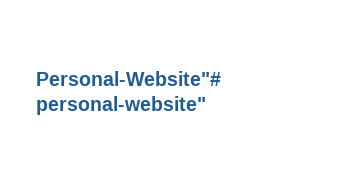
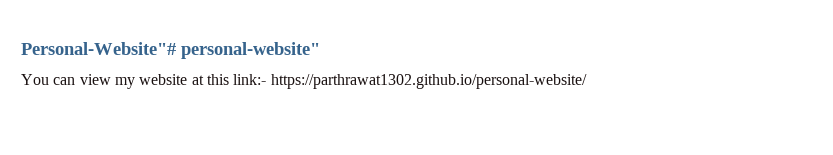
+ You can view my website at this link:- https://parthrawat1302.github.io/personal-website/

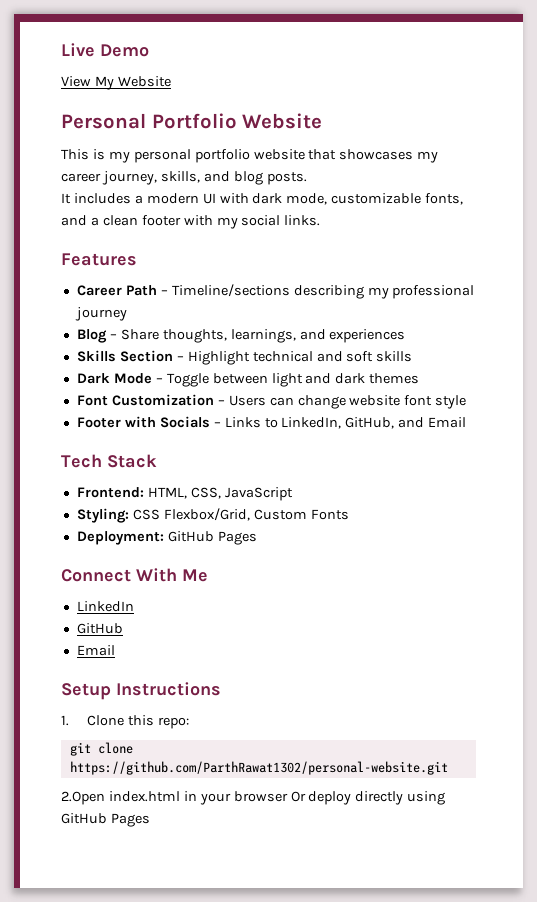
- Personal-Website"# personal-website"
- You can view my website at this link:- https://parthrawat1302.github.io/personal-website/
+ Live Demo
+ View My Website
+ Personal Portfolio Website
+ This is my personal portfolio website that showcases my career journey, skills, and blog posts.
+ It includes a modern UI with dark mode, customizable fonts, and a clean footer with my social links.
+ Features
+ Career Path – Timeline/sections describing my professional journey
+ Blog – Share thoughts, learnings, and experiences
+ Skills Section – Highlight technical and soft skills
+ Dark Mode – Toggle between light and dark themes
+ Font Customization – Users can change website font style
+ Footer with Socials – Links to LinkedIn, GitHub, and Email
+ Tech Stack
+ Frontend: HTML, CSS, JavaScript
+ Styling: CSS Flexbox/Grid, Custom Fonts
+ Deployment: GitHub Pages
+ Connect With Me
+ LinkedIn
+ GitHub
+ Email
+ Setup Instructions
+ 1. Clone this repo:
+ git clone https://github.com/ParthRawat1302/personal-website.git
+ 2.Open index.html in your browser Or deploy directly using GitHub Pages

